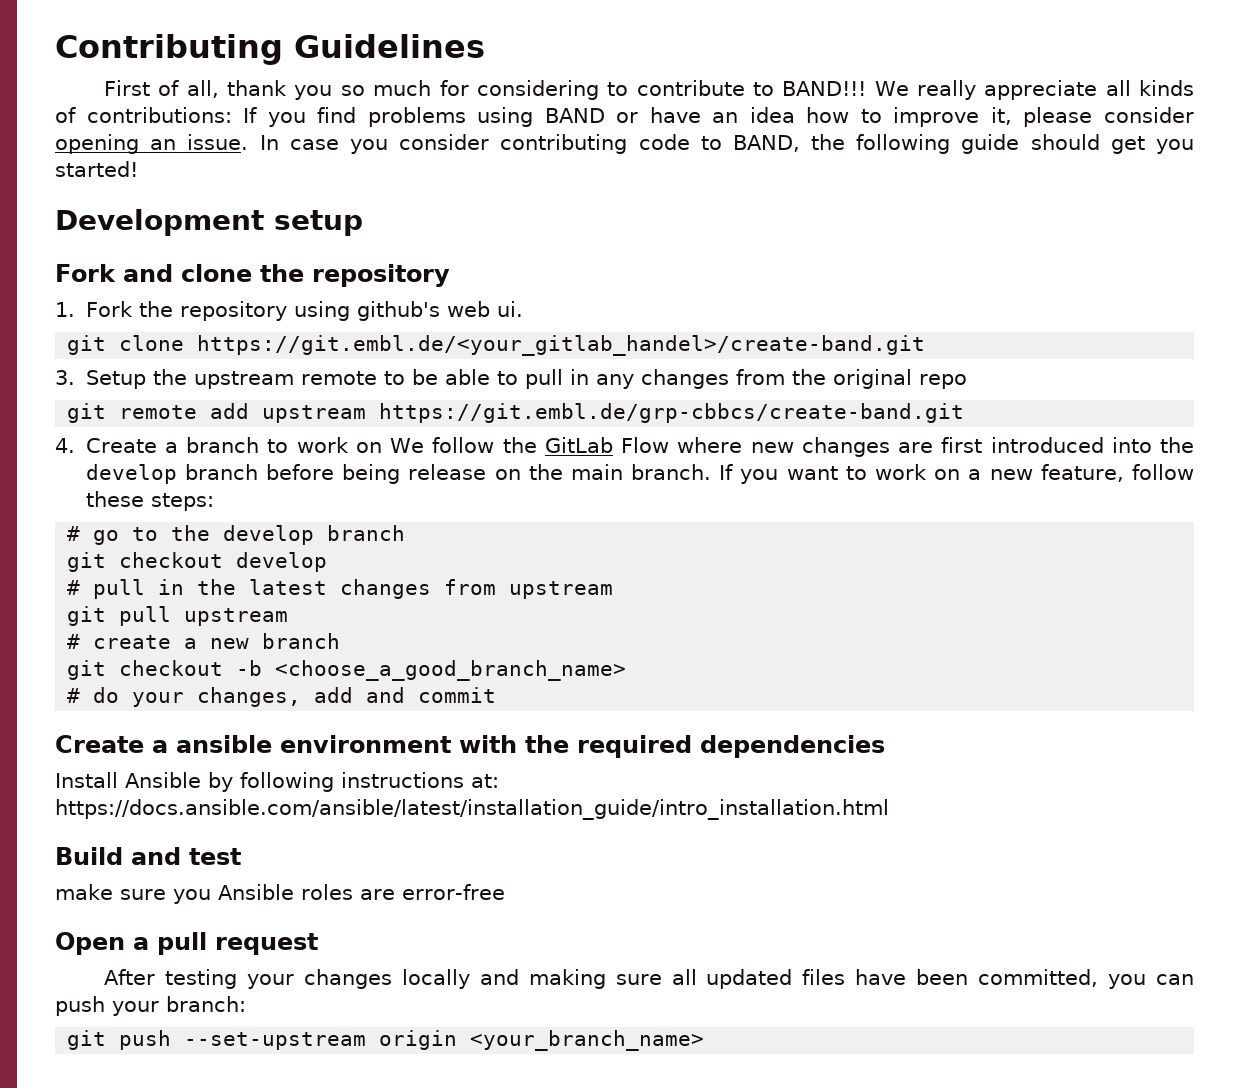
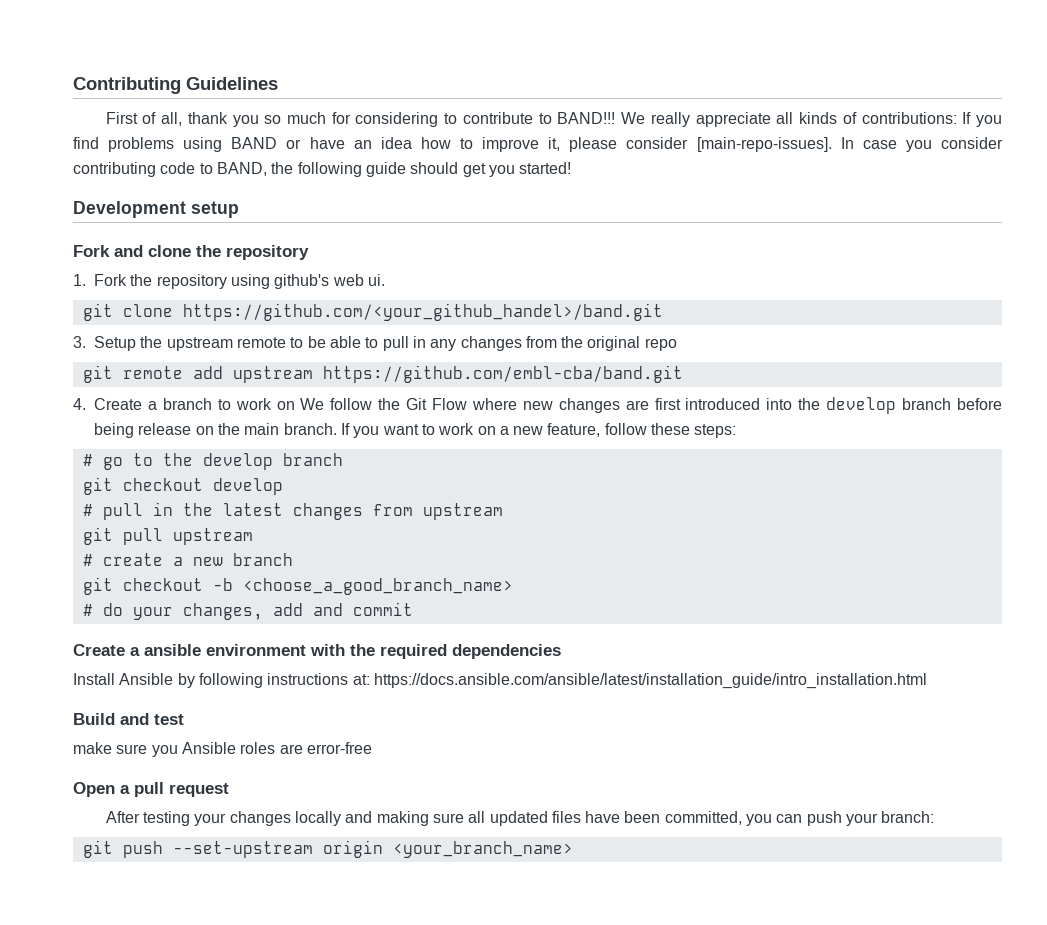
- We really appreciate all kinds of contributions: If you find problems using BAND or have an idea how to improve it, please consider opening an issue.
+ We really appreciate all kinds of contributions: If you find problems using BAND or have an idea how to improve it, please consider [main-repo-issues].
- git clone https://git.embl.de/<your_gitlab_handel>/create-band.git
+ git clone https://github.com/<your_github_handel>/band.git
- git remote add upstream https://git.embl.de/grp-cbbcs/create-band.git
+ git remote add upstream https://github.com/embl-cba/band.git
- 4. Create a branch to work on We follow the GitLab Flow where new changes are first introduced into the develop branch before being release on the main branch.
+ 4. Create a branch to work on We follow the Git Flow where new changes are first introduced into the develop branch before being release on the main branch.

